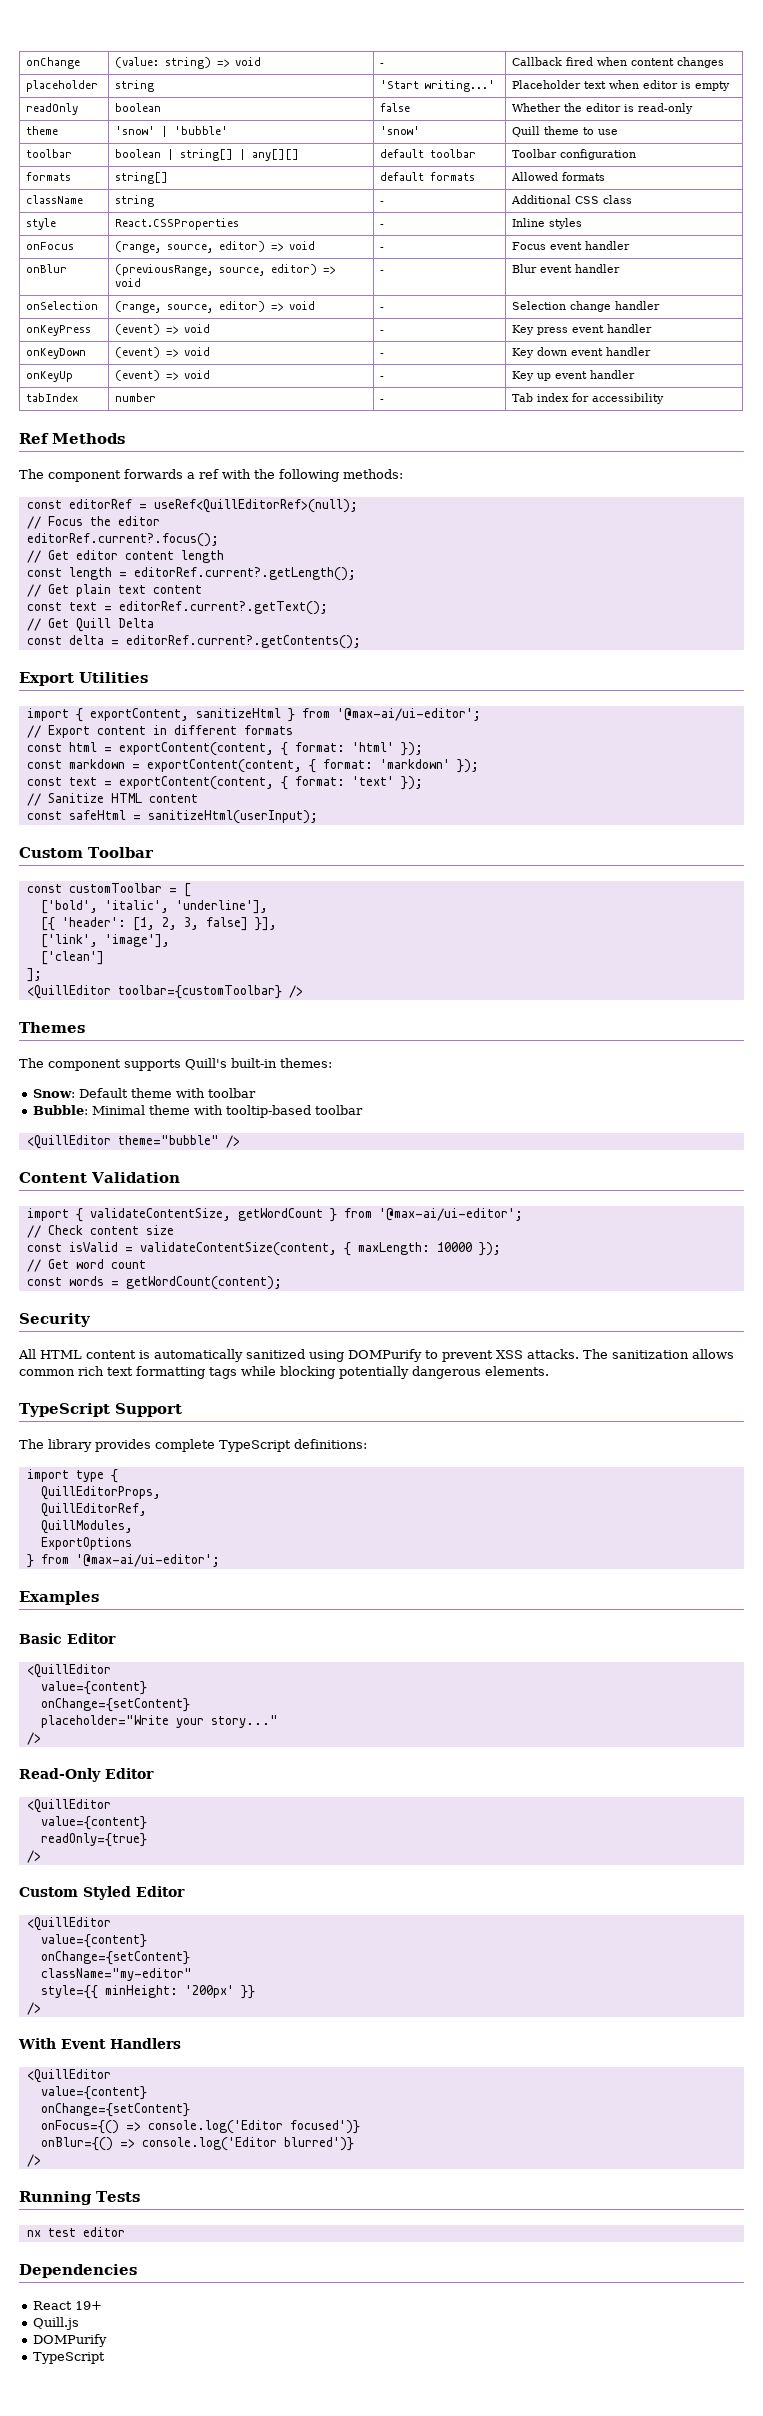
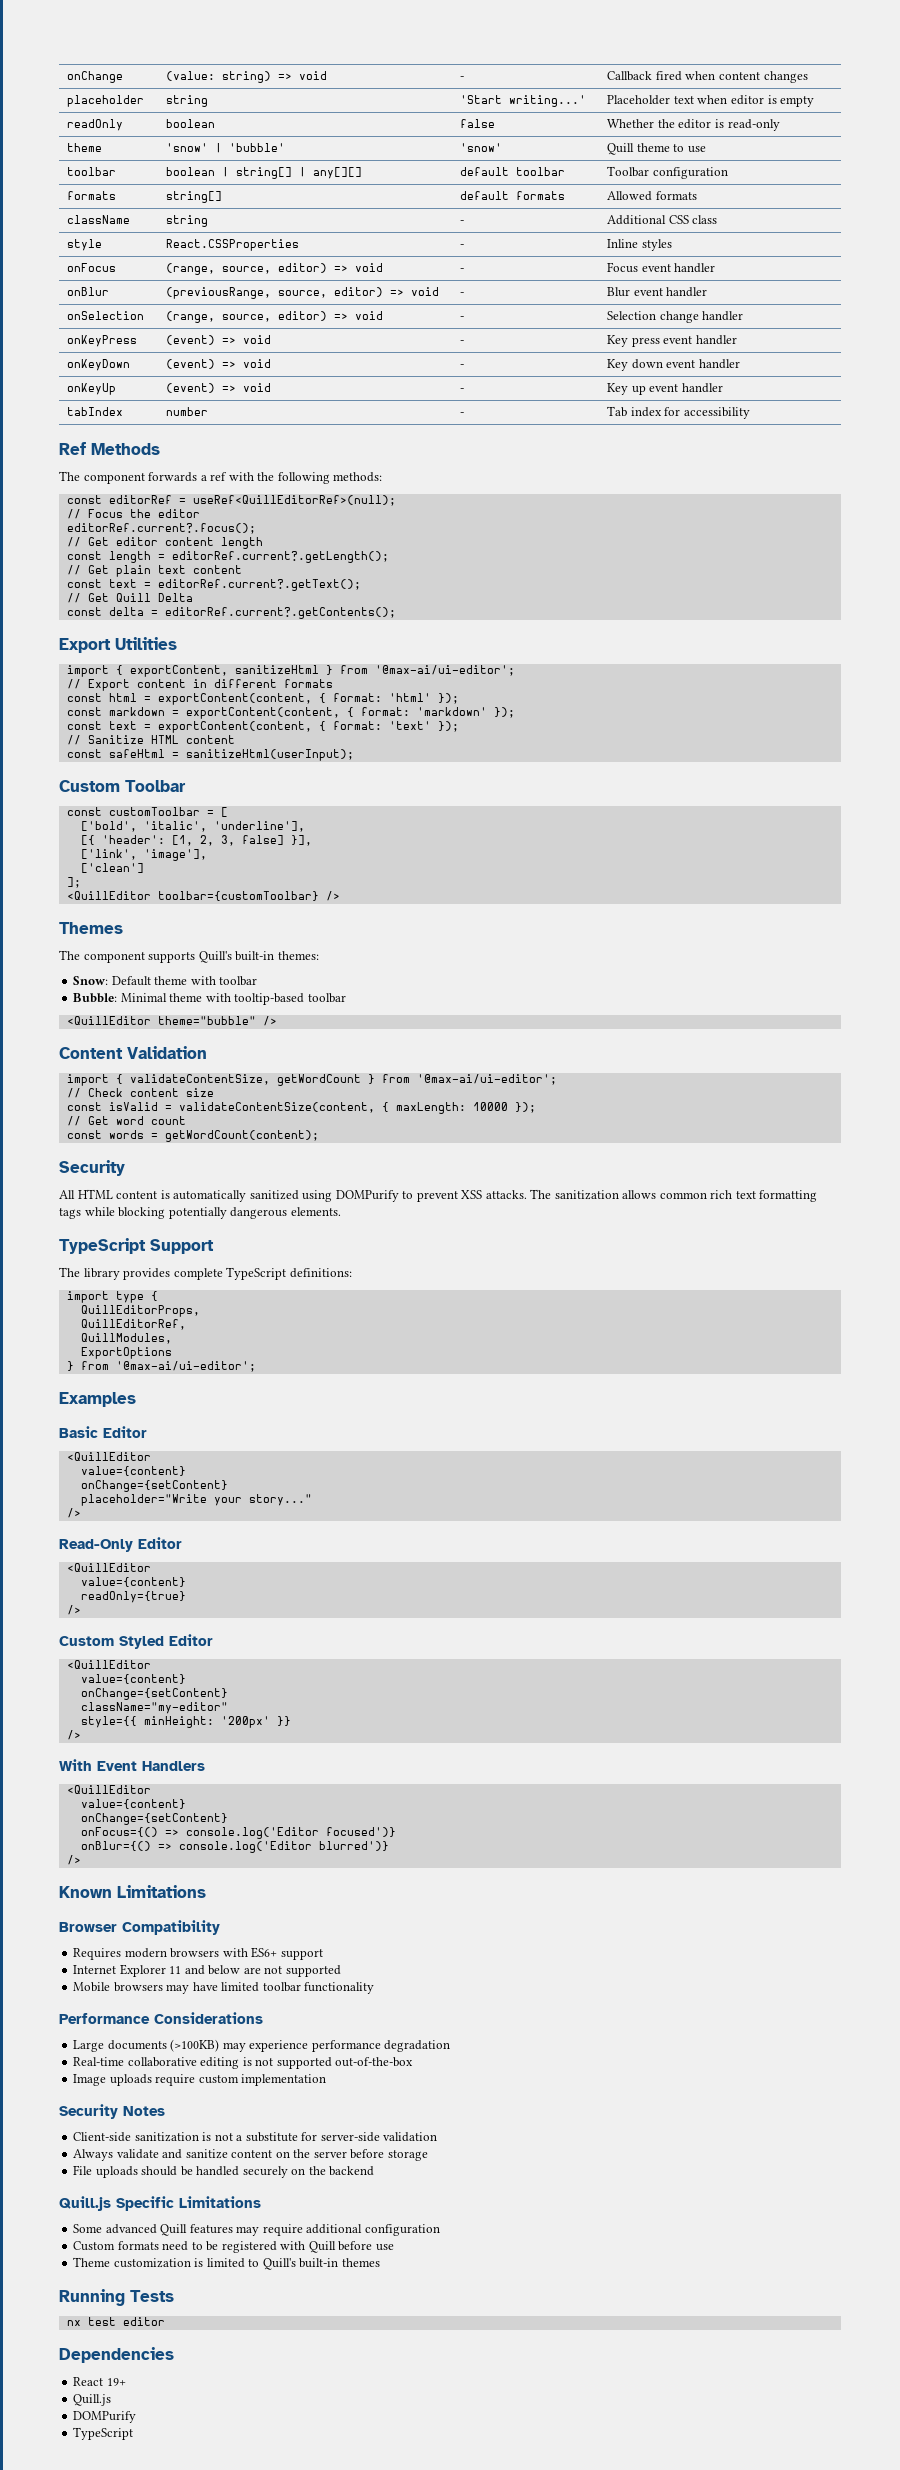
+ Known Limitations
+ Browser Compatibility
+ Requires modern browsers with ES6+ support
+ Internet Explorer 11 and below are not supported
+ Mobile browsers may have limited toolbar functionality
+ Performance Considerations
+ Large documents (>100KB) may experience performance degradation
+ Real-time collaborative editing is not supported out-of-the-box
+ Image uploads require custom implementation
+ Security Notes
+ Client-side sanitization is not a substitute for server-side validation
+ Always validate and sanitize content on the server before storage
+ File uploads should be handled securely on the backend
+ Quill.js Specific Limitations
+ Some advanced Quill features may require additional configuration
+ Custom formats need to be registered with Quill before use
+ Theme customization is limited to Quill's built-in themes

